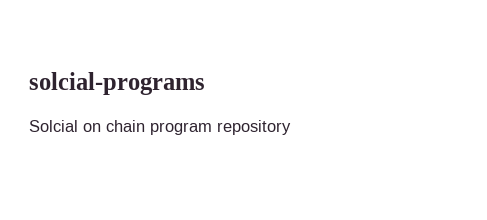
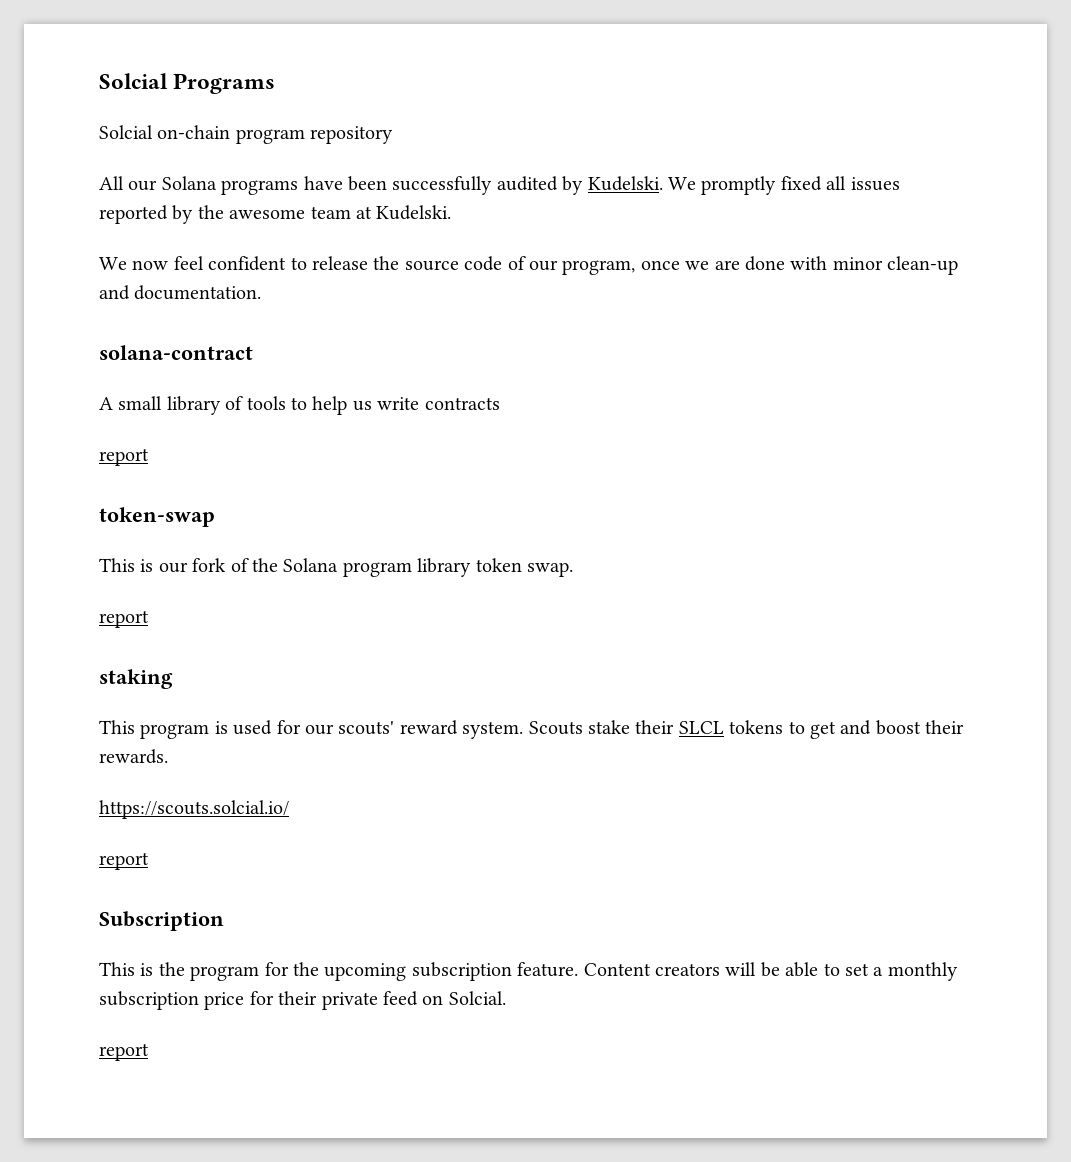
- solcial-programs
- Solcial on chain program repository
+ Solcial Programs
+ Solcial on-chain program repository
+ All our Solana programs have been successfully audited by Kudelski. We promptly fixed all issues reported by the awesome team at Kudelski.
+ We now feel confident to release the source code of our program, once we are done with minor clean-up and documentation.
+ solana-contract
+ A small library of tools to help us write contracts
+ report
+ token-swap
+ This is our fork of the Solana program library token swap.
+ report
+ staking
+ This program is used for our scouts' reward system. Scouts stake their SLCL tokens to get and boost their rewards.
+ https://scouts.solcial.io/
+ report
+ Subscription
+ This is the program for the upcoming subscription feature. Content creators will be able to set a monthly subscription price for their private feed on Solcial.
+ report

